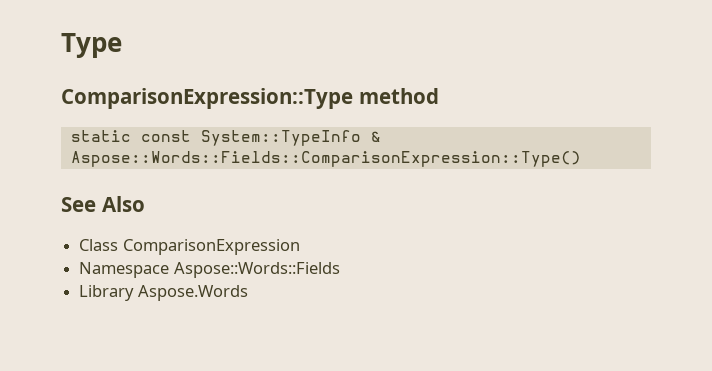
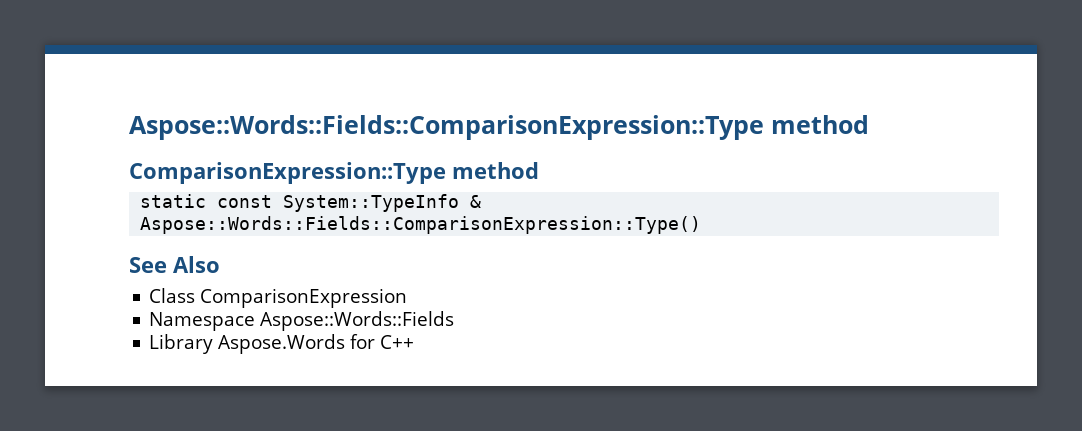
- Type
+ Aspose::Words::Fields::ComparisonExpression::Type method
- Library Aspose.Words
+ Library Aspose.Words for C++

